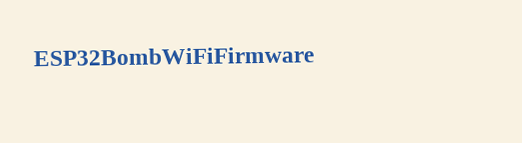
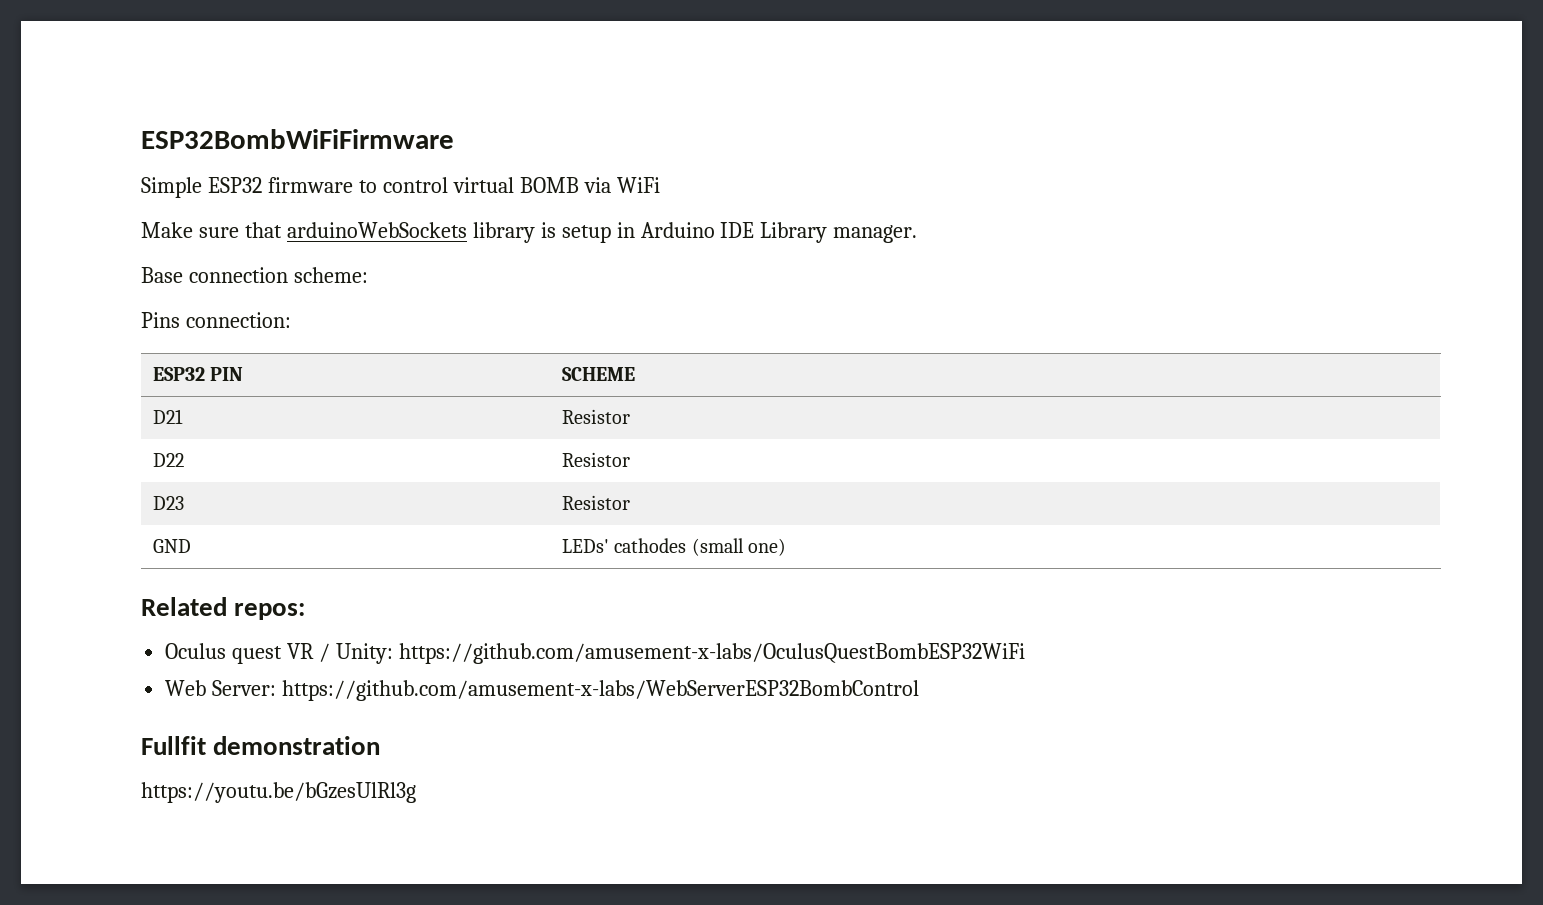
+ Simple ESP32 firmware to control virtual BOMB via WiFi
+ Make sure that arduinoWebSockets library is setup in Arduino IDE Library manager.
+ Base connection scheme:
+ Pins connection:
+ ESP32 PIN | SCHEME
+ D21 | Resistor
+ D22 | Resistor
+ D23 | Resistor
+ GND | LEDs' cathodes (small one)
+ Related repos:
+ Oculus quest VR / Unity: https://github.com/amusement-x-labs/OculusQuestBombESP32WiFi
+ Web Server: https://github.com/amusement-x-labs/WebServerESP32BombControl
+ Fullfit demonstration
+ https://youtu.be/bGzesUlRl3g

